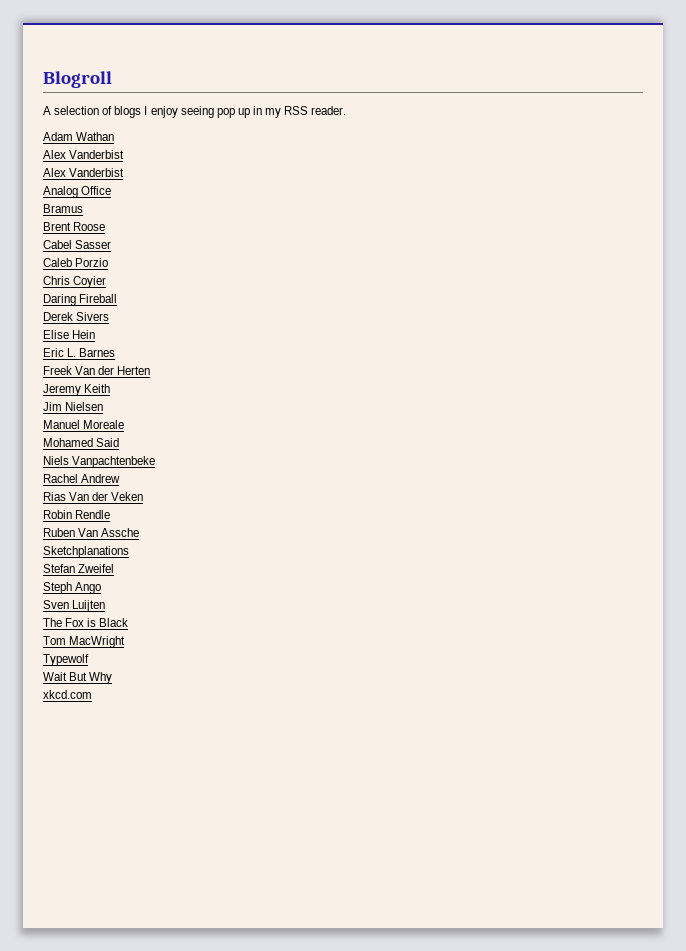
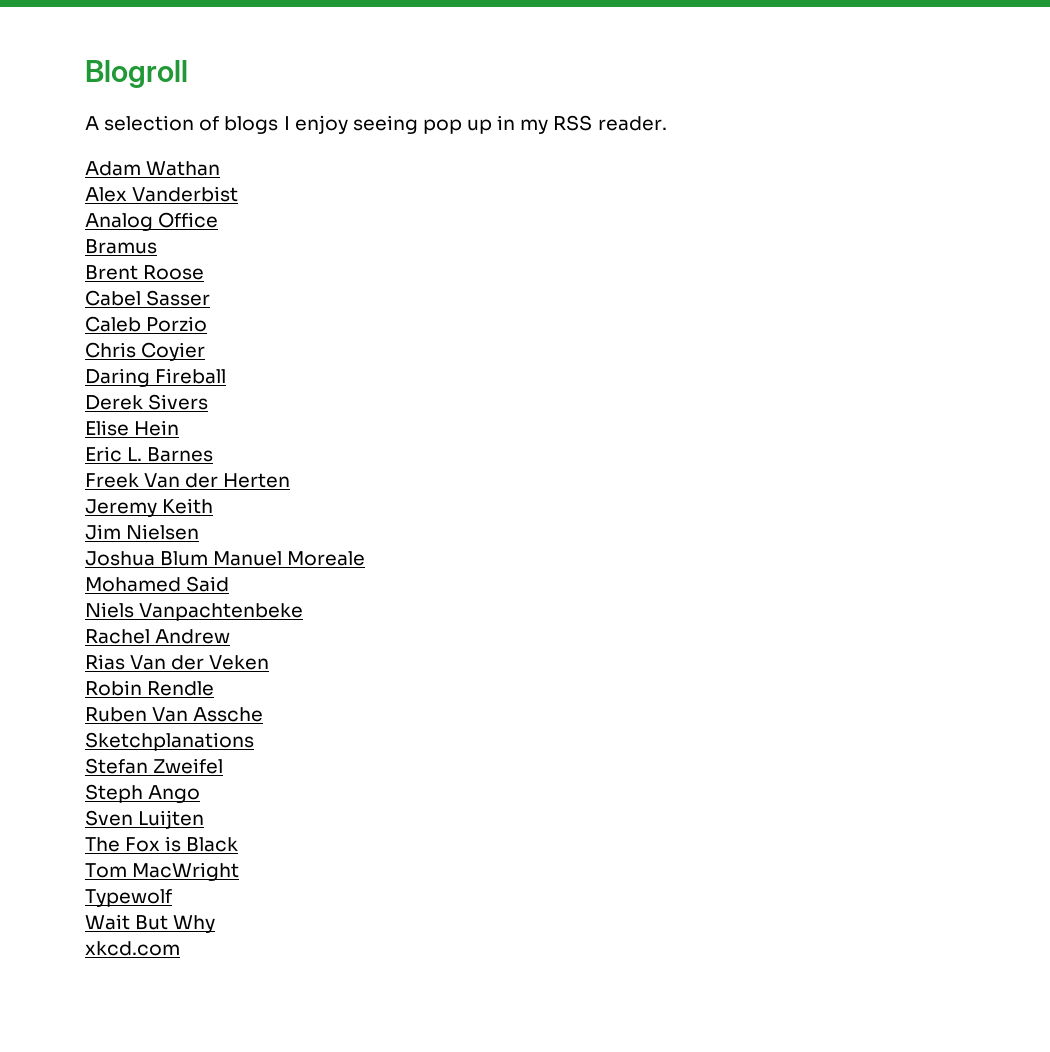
  Adam Wathan
- Alex Vanderbist
- Manuel Moreale
+ Joshua Blum Manuel Moreale

